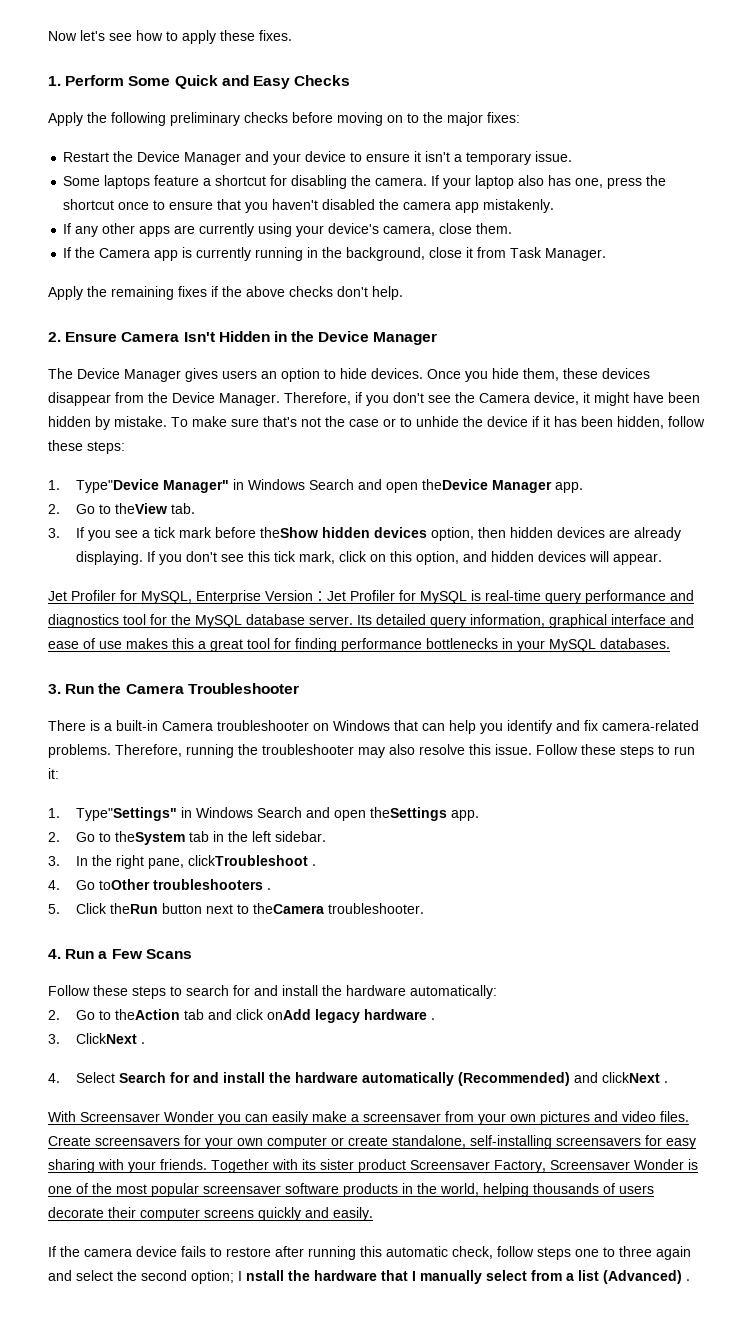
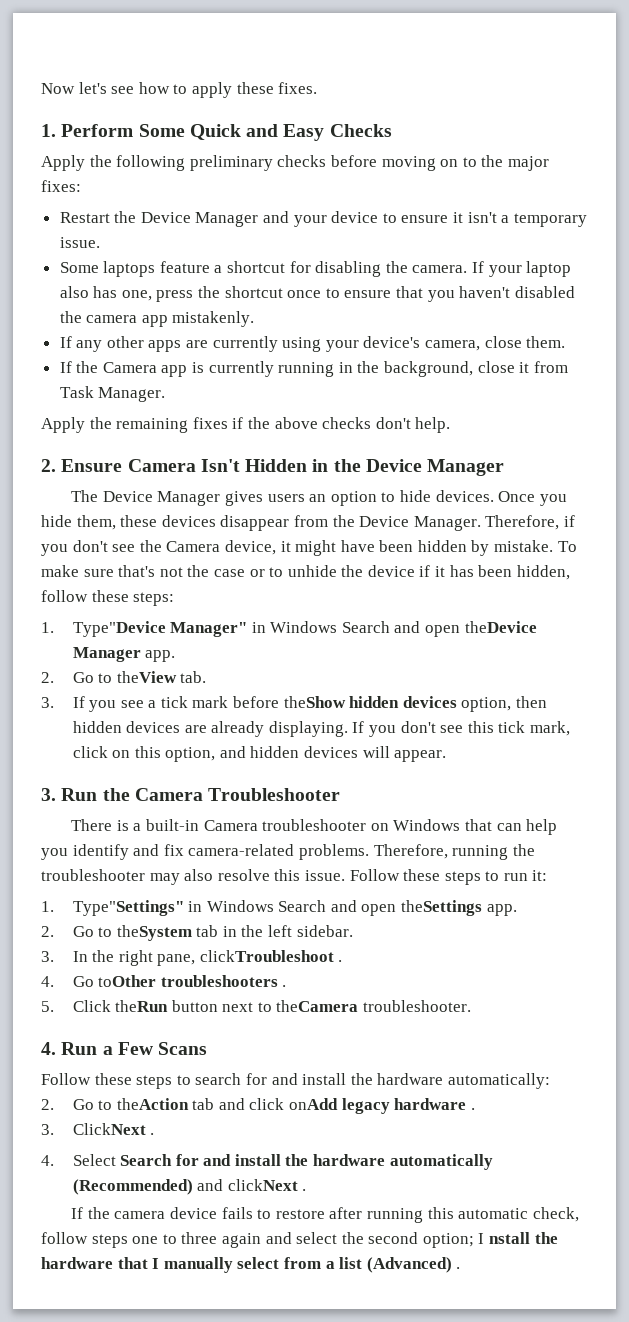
- Jet Profiler for MySQL, Enterprise Version：Jet Profiler for MySQL is real-time query performance and diagnostics tool for the MySQL database server. Its detailed query information, graphical interface and ease of use makes this a great tool for finding performance bottlenecks in your MySQL databases.
- With Screensaver Wonder you can easily make a screensaver from your own pictures and video files. Create screensavers for your own computer or create standalone, self-installing screensavers for easy sharing with your friends. Together with its sister product Screensaver Factory, Screensaver Wonder is one of the most popular screensaver software products in the world, helping thousands of users decorate their computer screens quickly and easily.

